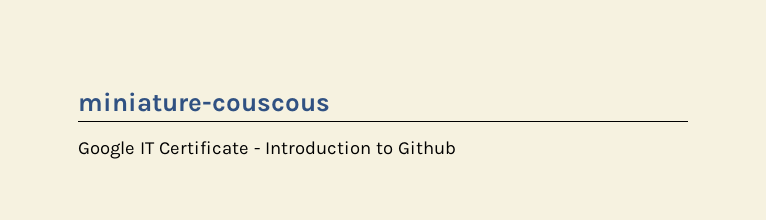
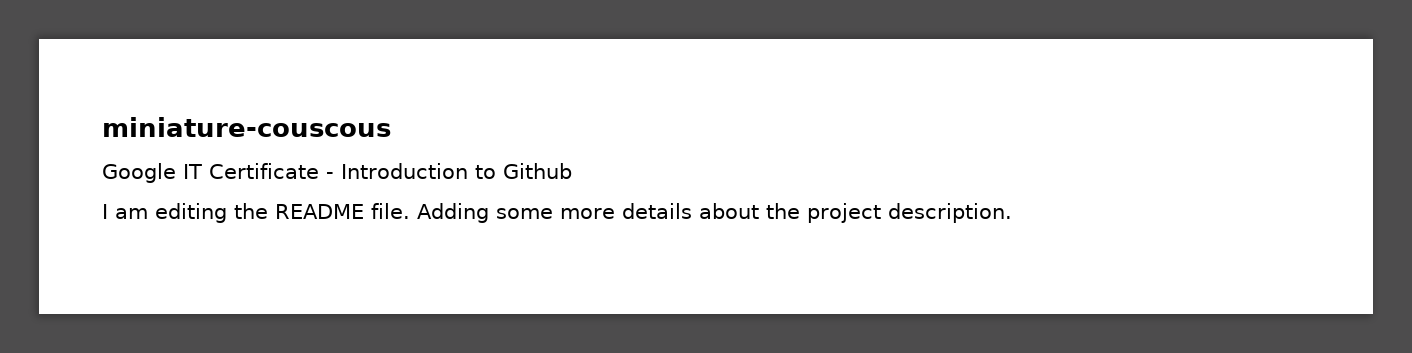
+ I am editing the README file. Adding some more details about the project description.

